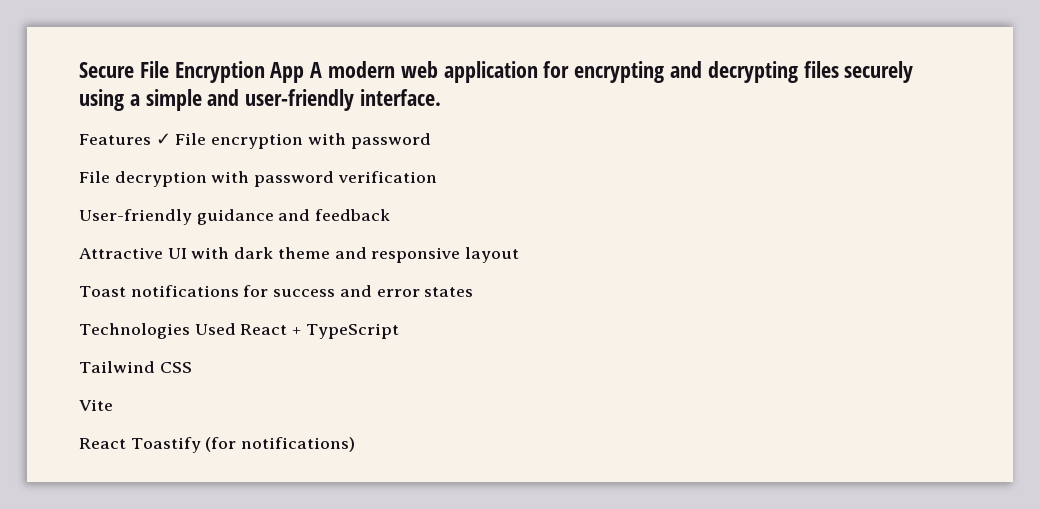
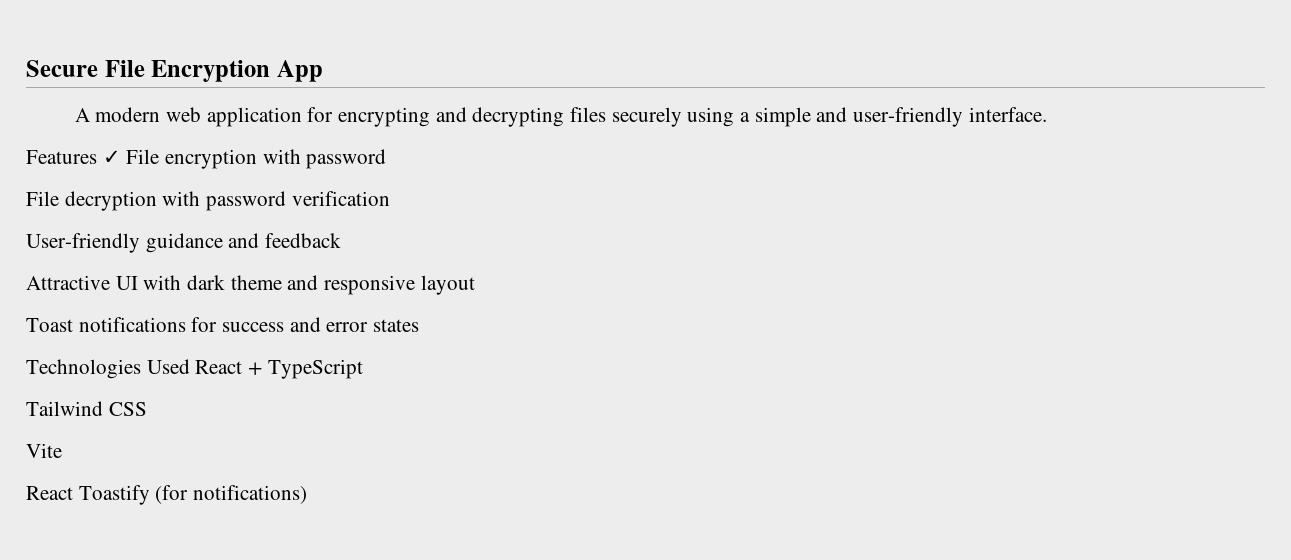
- Secure File Encryption App A modern web application for encrypting and decrypting files securely using a simple and user-friendly interface.
+ Secure File Encryption App
+ A modern web application for encrypting and decrypting files securely using a simple and user-friendly interface.

